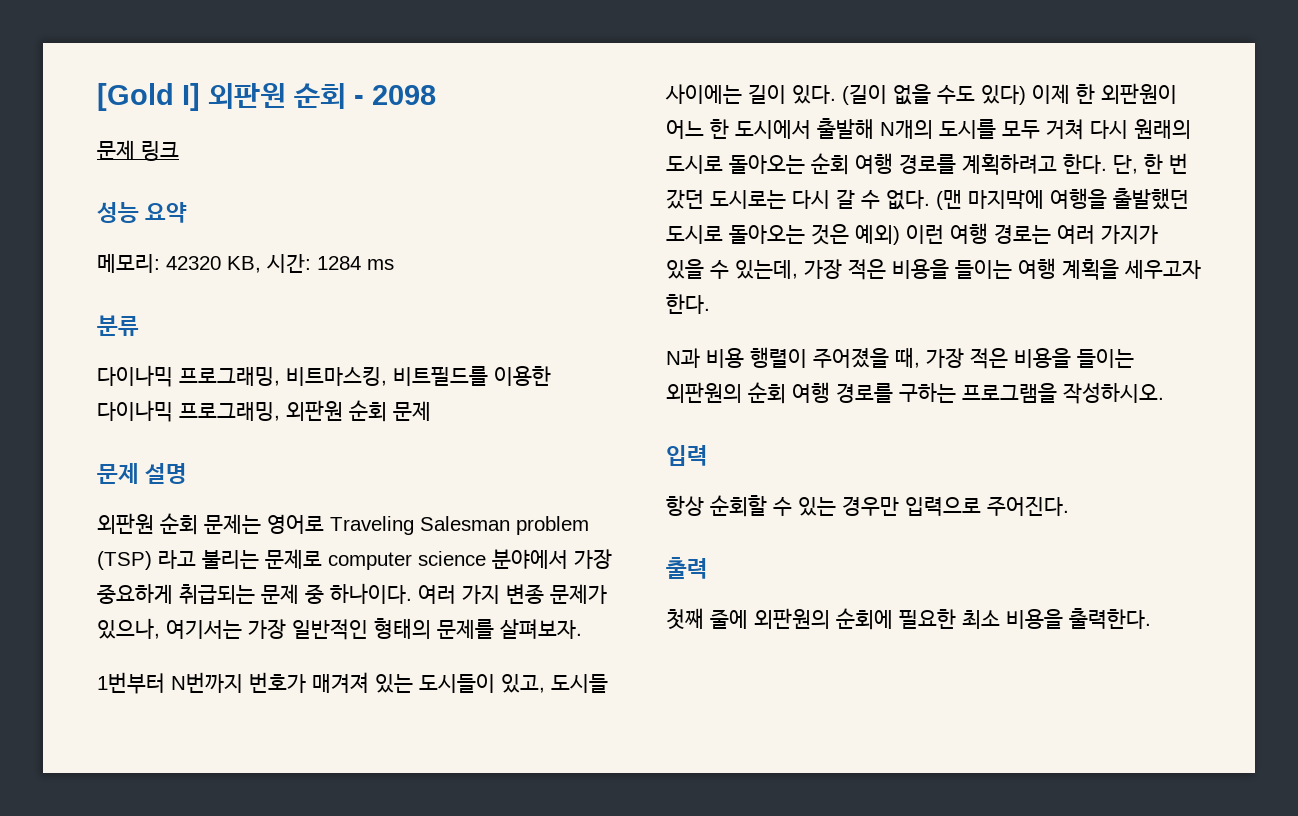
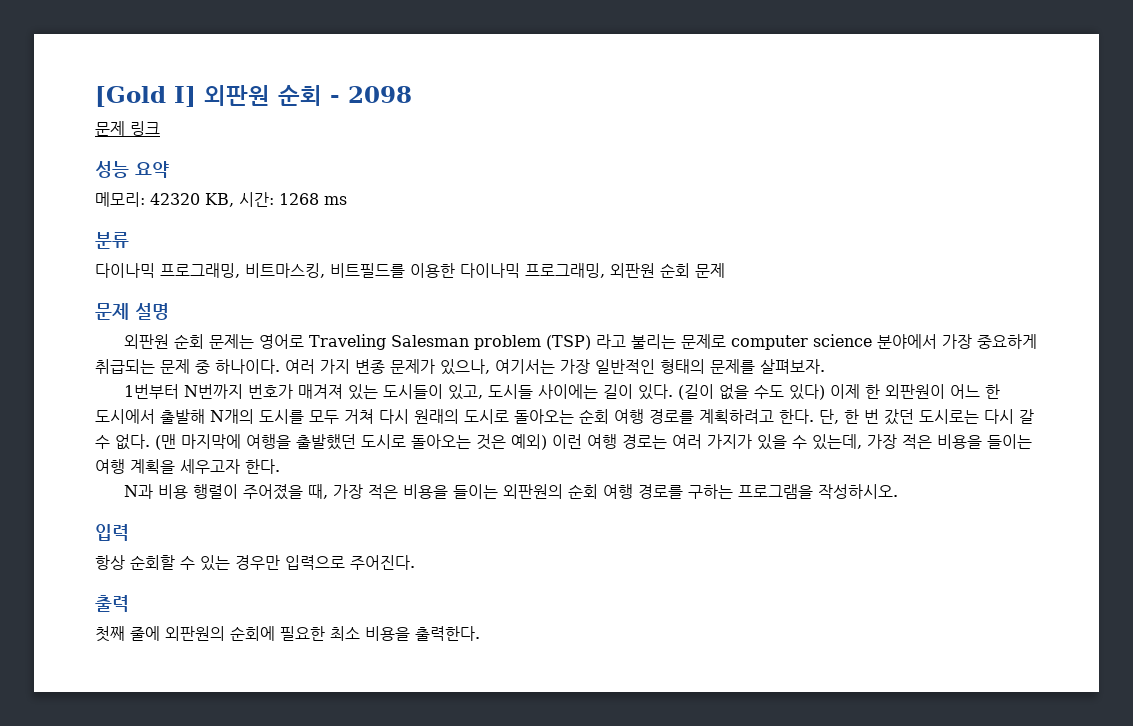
- 메모리: 42320 KB, 시간: 1284 ms
+ 메모리: 42320 KB, 시간: 1268 ms

